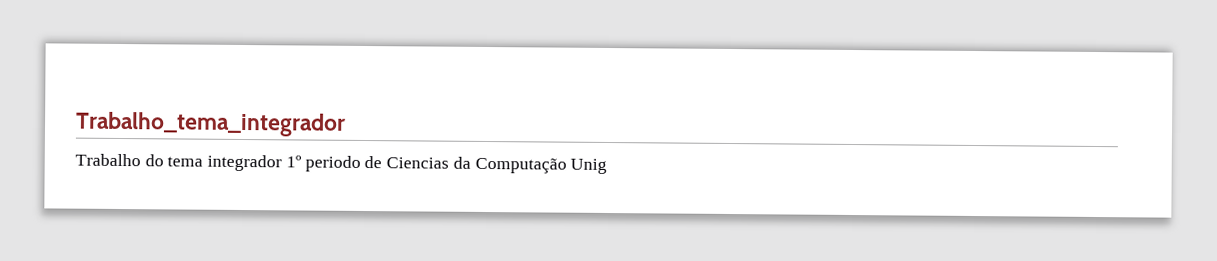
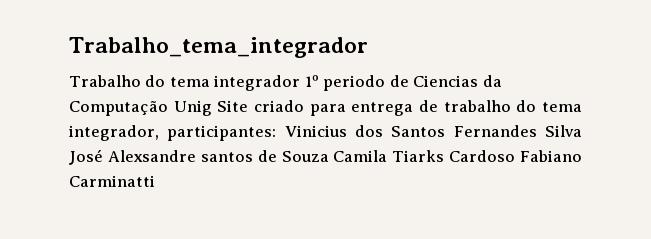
- Trabalho do tema integrador 1º periodo de Ciencias da Computação Unig
+ Trabalho do tema integrador 1º periodo de Ciencias da Computação Unig Site criado para entrega de trabalho do tema integrador, participantes: Vinicius dos Santos Fernandes Silva José Alexsandre santos de Souza Camila Tiarks Cardoso Fabiano Carminatti

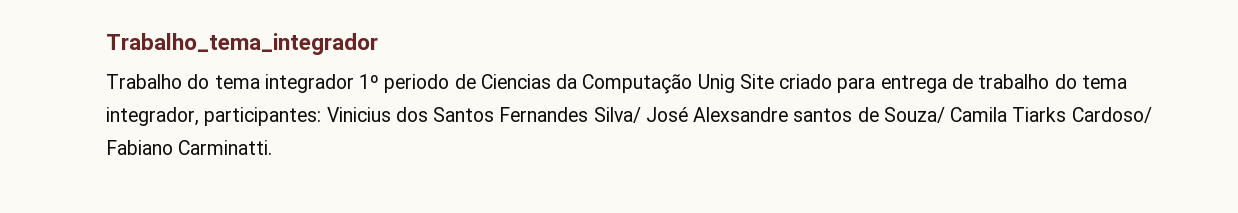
- Trabalho do tema integrador 1º periodo de Ciencias da Computação Unig Site criado para entrega de trabalho do tema integrador, participantes: Vinicius dos Santos Fernandes Silva José Alexsandre santos de Souza Camila Tiarks Cardoso Fabiano Carminatti
+ Trabalho do tema integrador 1º periodo de Ciencias da Computação Unig Site criado para entrega de trabalho do tema integrador, participantes: Vinicius dos Santos Fernandes Silva/ José Alexsandre santos de Souza/ Camila Tiarks Cardoso/ Fabiano Carminatti.

